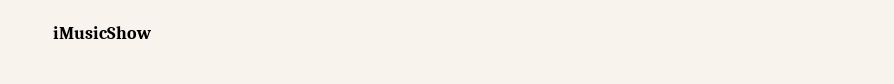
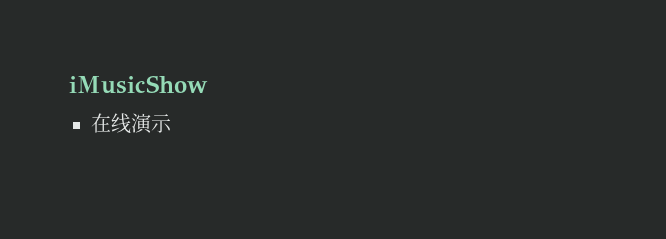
+ 在线演示

